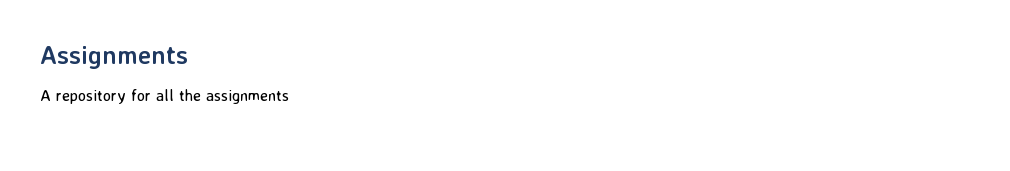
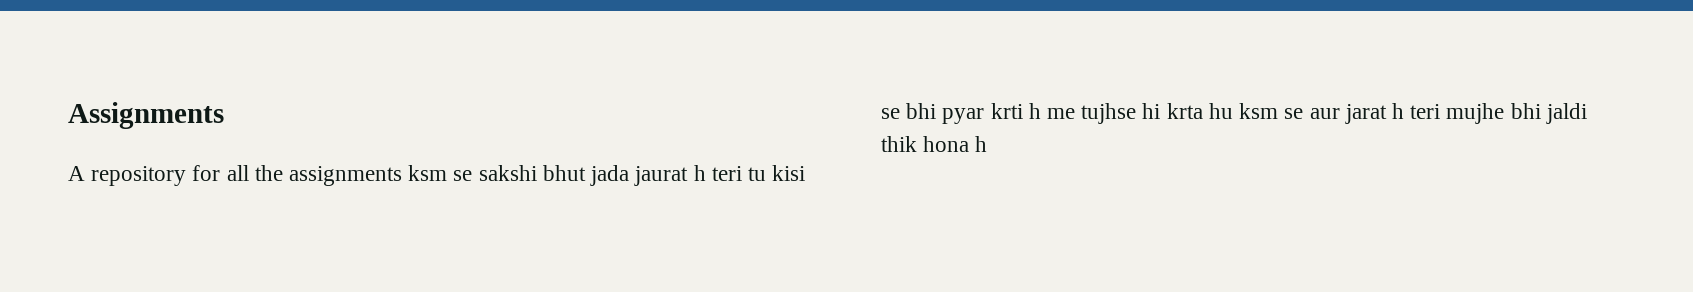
- A repository for all the assignments
+ A repository for all the assignments ksm se sakshi bhut jada jaurat h teri tu kisi se bhi pyar krti h me tujhse hi krta hu ksm se aur jarat h teri mujhe bhi jaldi thik hona h

